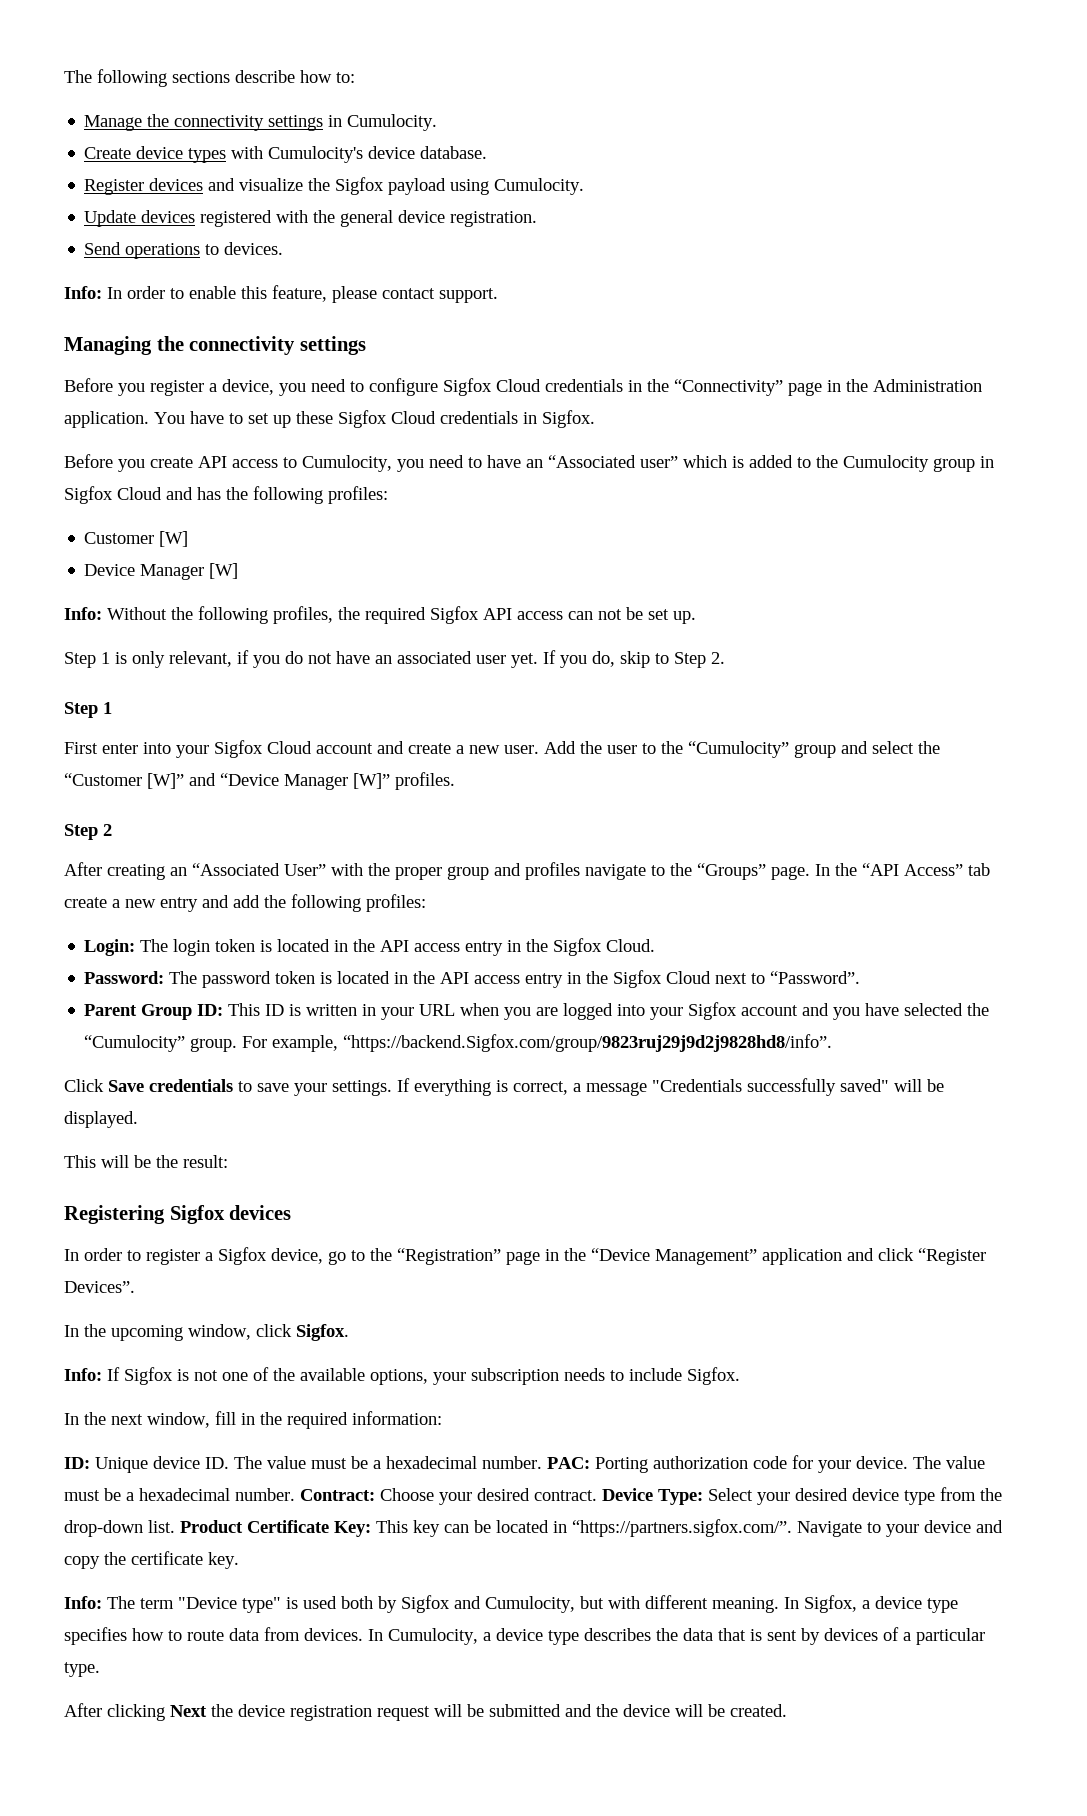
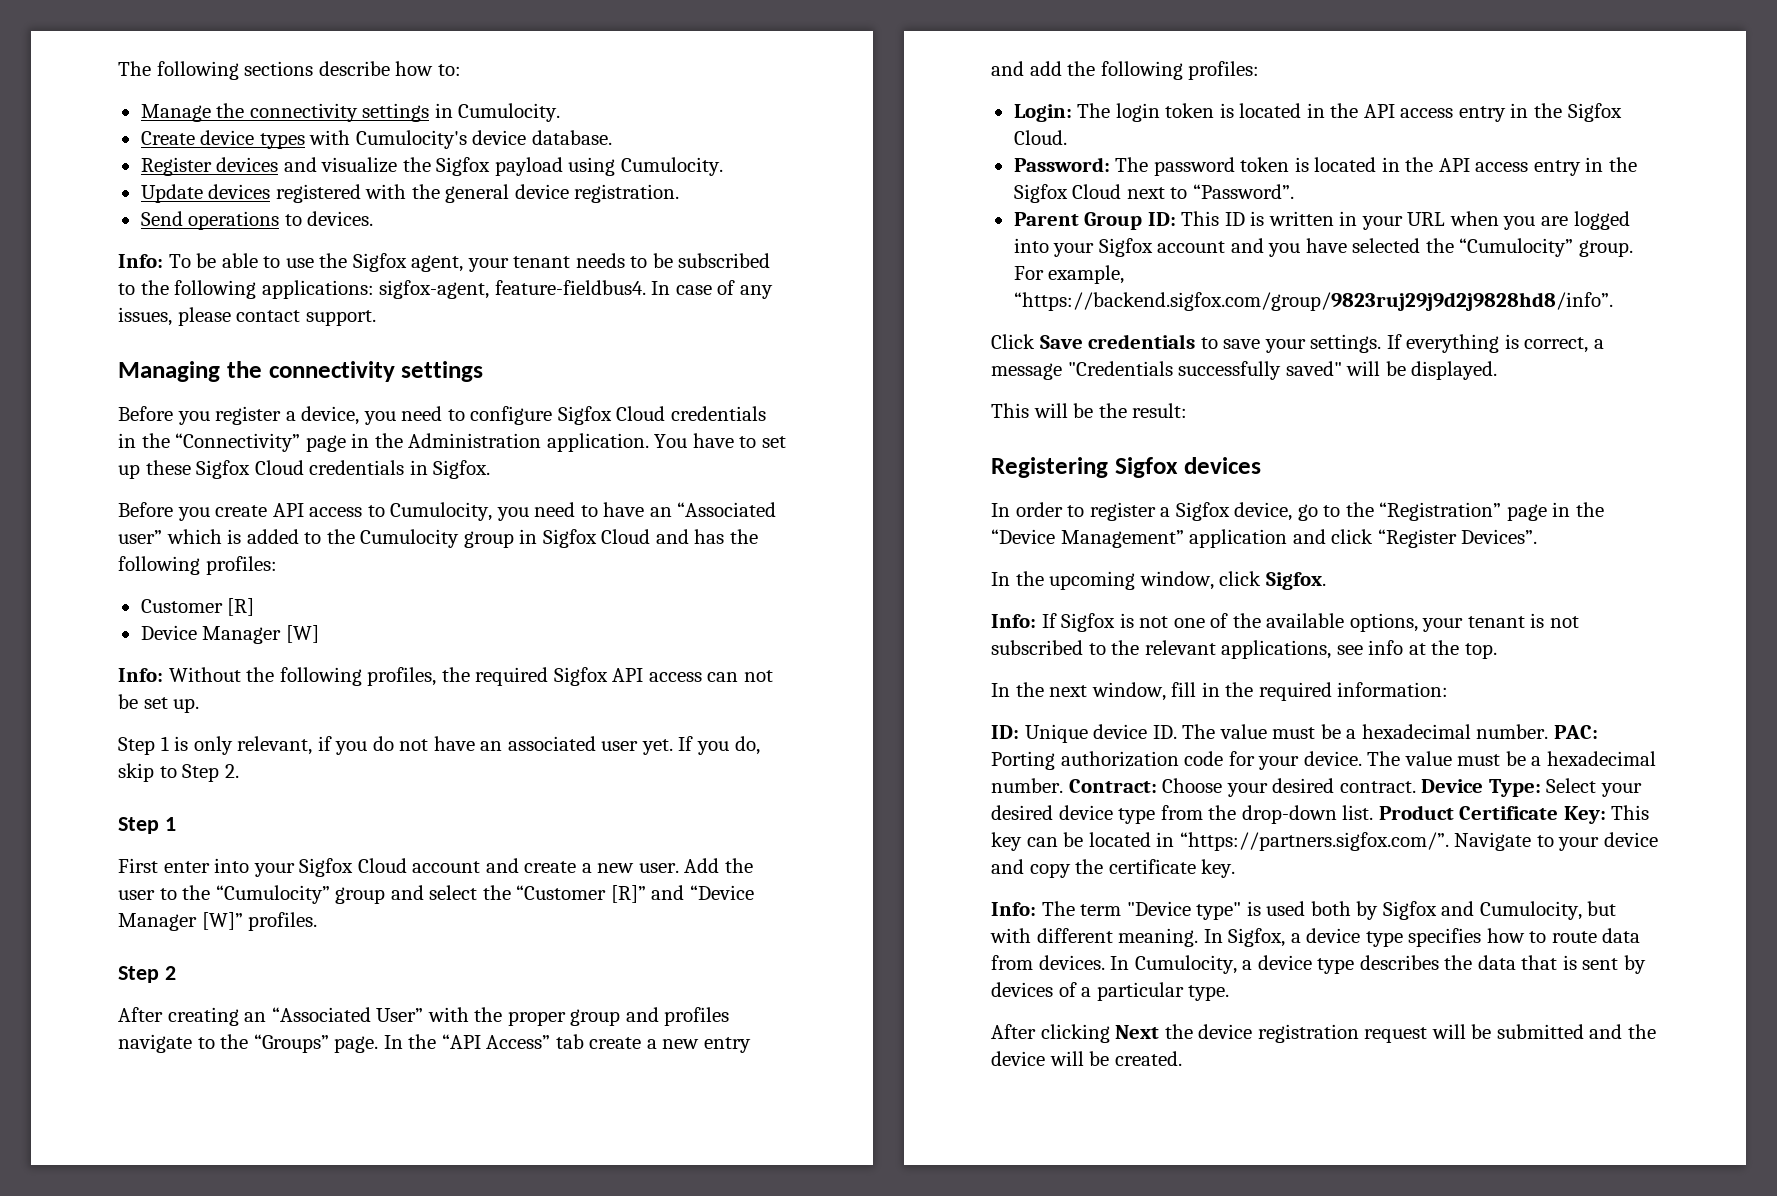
- Info: In order to enable this feature, please contact support.
+ Info: To be able to use the Sigfox agent, your tenant needs to be subscribed to the following applications: sigfox-agent, feature-fieldbus4. In case of any issues, please contact support.
- Customer [W]
+ Customer [R]
- Add the user to the “Cumulocity” group and select the “Customer [W]” and “Device Manager [W]” profiles.
+ Add the user to the “Cumulocity” group and select the “Customer [R]” and “Device Manager [W]” profiles.
- For example, “https://backend.Sigfox.com/group/9823ruj29j9d2j9828hd8/info”.
+ For example, “https://backend.sigfox.com/group/9823ruj29j9d2j9828hd8/info”.
- Info: If Sigfox is not one of the available options, your subscription needs to include Sigfox.
+ Info: If Sigfox is not one of the available options, your tenant is not subscribed to the relevant applications, see info at the top.

